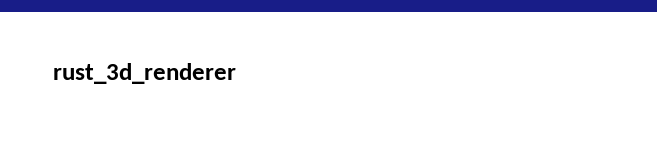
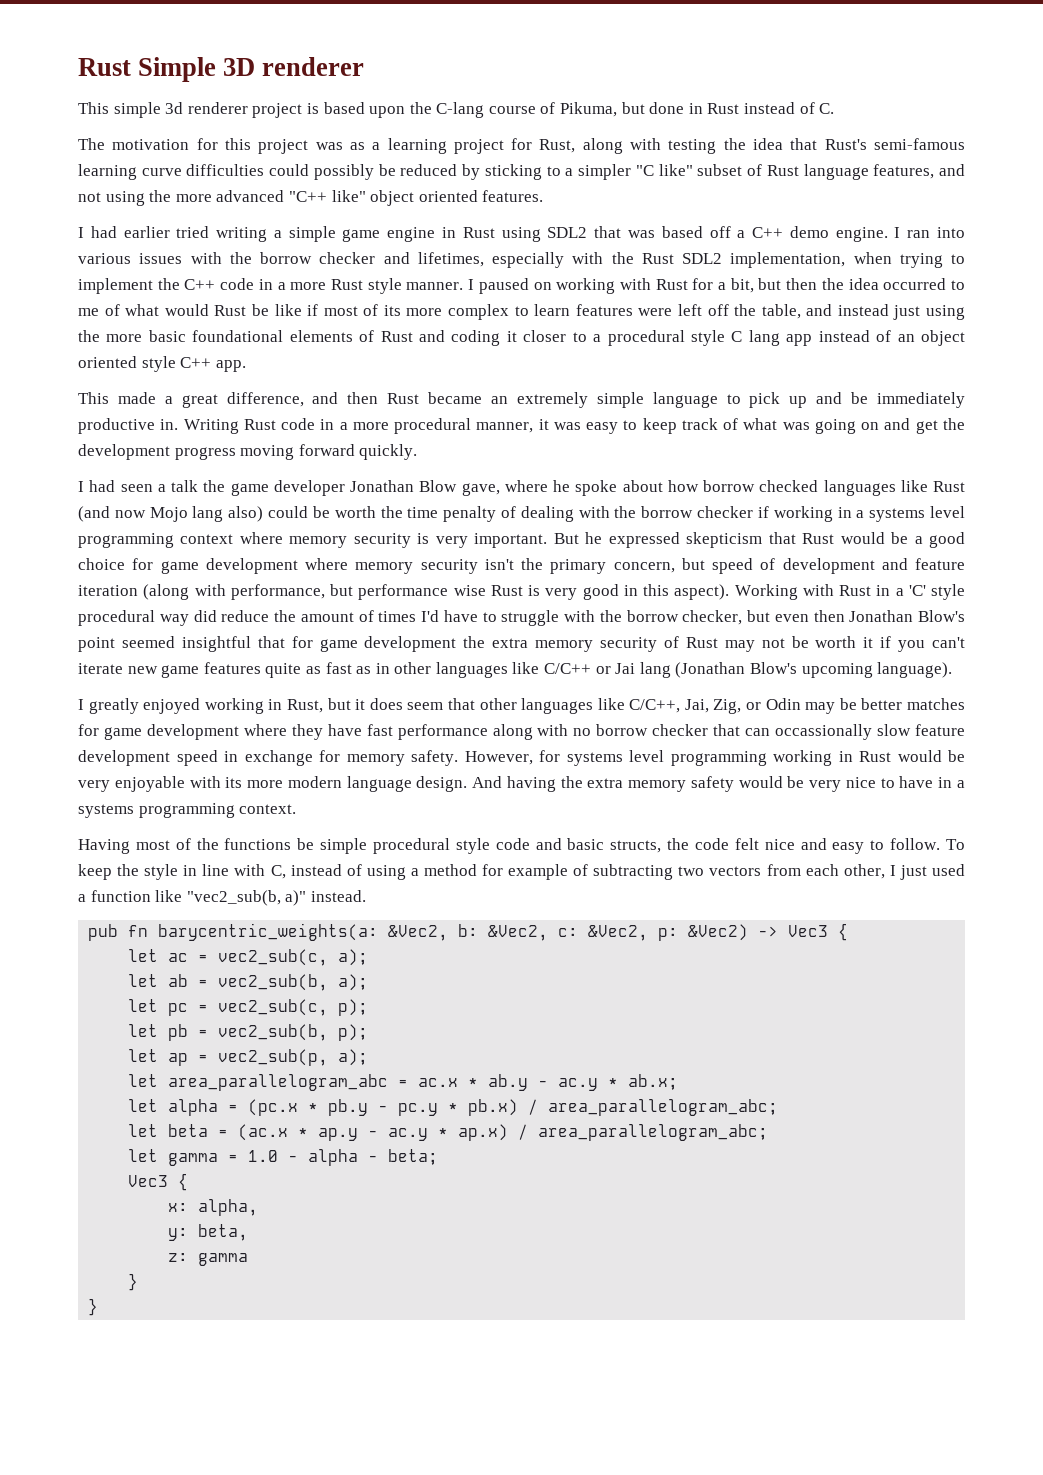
- rust_3d_renderer
+ Rust Simple 3D renderer
+ This simple 3d renderer project is based upon the C-lang course of Pikuma, but done in Rust instead of C.
+ The motivation for this project was as a learning project for Rust, along with testing the idea that Rust's semi-famous learning curve difficulties could possibly be reduced by sticking to a simpler "C like" subset of Rust language features, and not using the more advanced "C++ like" object oriented features.
+ I had earlier tried writing a simple game engine in Rust using SDL2 that was based off a C++ demo engine. I ran into various issues with the borrow checker and lifetimes, especially with the Rust SDL2 implementation, when trying to implement the C++ code in a more Rust style manner. I paused on working with Rust for a bit, but then the idea occurred to me of what would Rust be like if most of its more complex to learn features were left off the table, and instead just using the more basic foundational elements of Rust and coding it closer to a procedural style C lang app instead of an object oriented style C++ app.
+ This made a great difference, and then Rust became an extremely simple language to pick up and be immediately productive in. Writing Rust code in a more procedural manner, it was easy to keep track of what was going on and get the development progress moving forward quickly.
+ I had seen a talk the game developer Jonathan Blow gave, where he spoke about how borrow checked languages like Rust (and now Mojo lang also) could be worth the time penalty of dealing with the borrow checker if working in a systems level programming context where memory security is very important. But he expressed skepticism that Rust would be a good choice for game development where memory security isn't the primary concern, but speed of development and feature iteration (along with performance, but performance wise Rust is very good in this aspect). Working with Rust in a 'C' style procedural way did reduce the amount of times I'd have to struggle with the borrow checker, but even then Jonathan Blow's point seemed insightful that for game development the extra memory security of Rust may not be worth it if you can't iterate new game features quite as fast as in other languages like C/C++ or Jai lang (Jonathan Blow's upcoming language).
+ I greatly enjoyed working in Rust, but it does seem that other languages like C/C++, Jai, Zig, or Odin may be better matches for game development where they have fast performance along with no borrow checker that can occassionally slow feature development speed in exchange for memory safety. However, for systems level programming working in Rust would be very enjoyable with its more modern language design. And having the extra memory safety would be very nice to have in a systems programming context.
+ Having most of the functions be simple procedural style code and basic structs, the code felt nice and easy to follow. To keep the style in line with C, instead of using a method for example of subtracting two vectors from each other, I just used a function like "vec2_sub(b, a)" instead.
+ pub fn barycentric_weights(a: &Vec2, b: &Vec2, c: &Vec2, p: &Vec2) -> Vec3 {
+ let ac = vec2_sub(c, a);
+ let ab = vec2_sub(b, a);
+ let pc = vec2_sub(c, p);
+ let pb = vec2_sub(b, p);
+ let ap = vec2_sub(p, a);
+ let area_parallelogram_abc = ac.x * ab.y - ac.y * ab.x;
+ let alpha = (pc.x * pb.y - pc.y * pb.x) / area_parallelogram_abc;
+ let beta = (ac.x * ap.y - ac.y * ap.x) / area_parallelogram_abc;
+ let gamma = 1.0 - alpha - beta;
+ Vec3 {
+ x: alpha,
+ y: beta,
+ z: gamma
+ }
+ }

